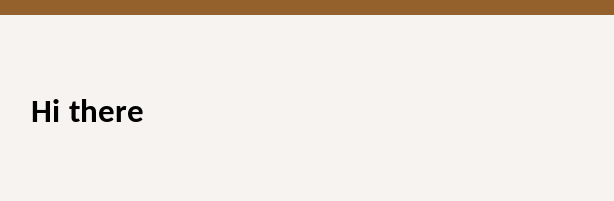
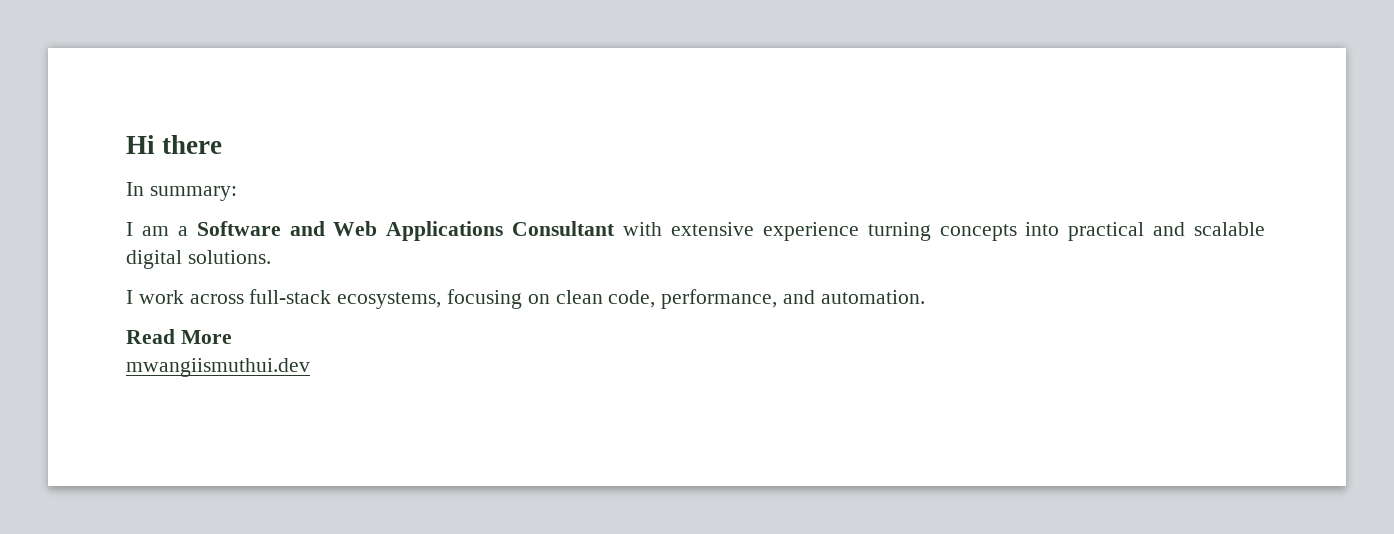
+ In summary:
+ I am a Software and Web Applications Consultant with extensive experience turning concepts into practical and scalable digital solutions.
+ I work across full-stack ecosystems, focusing on clean code, performance, and automation.
+ Read More
+ mwangiismuthui.dev

